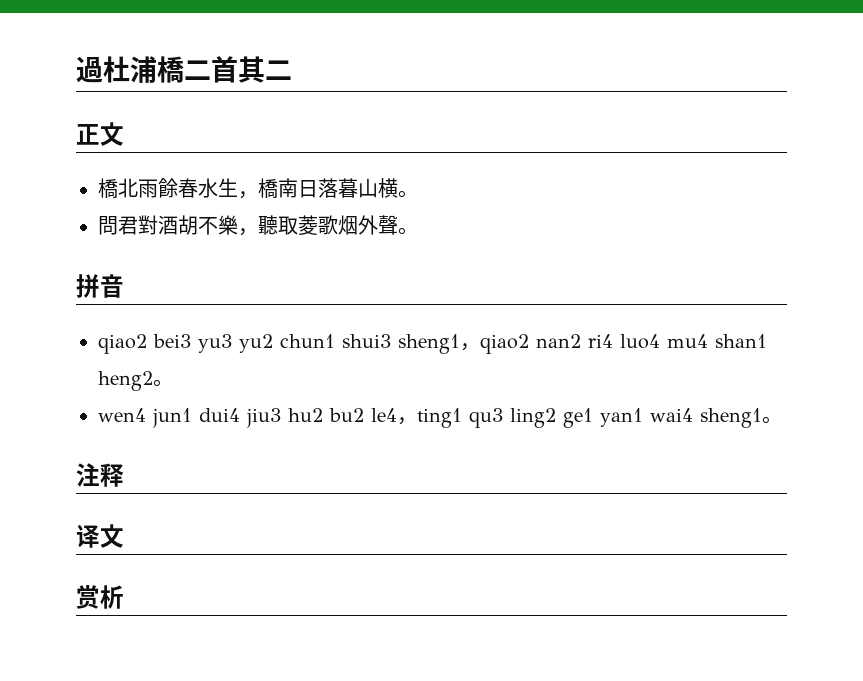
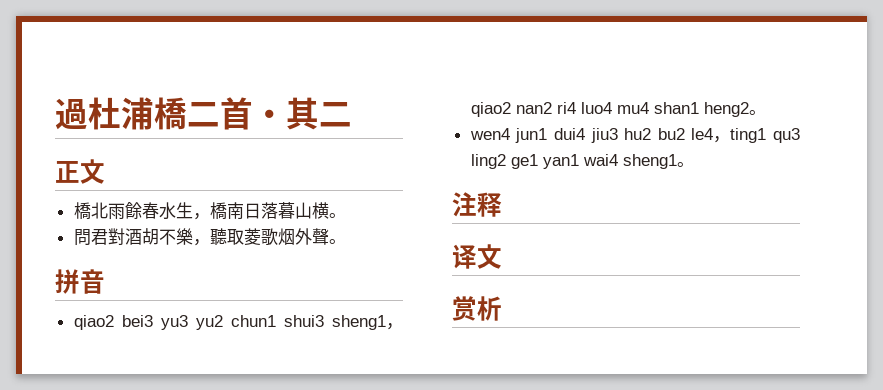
- 過杜浦橋二首其二
+ 過杜浦橋二首・其二

